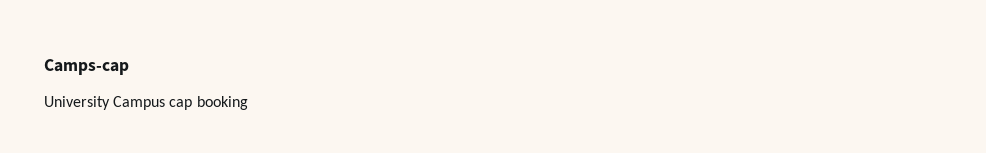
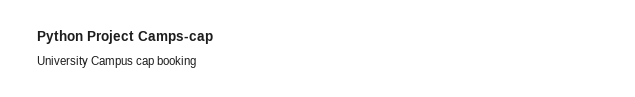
- Camps-cap
+ Python Project Camps-cap

